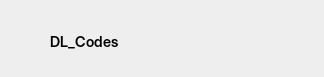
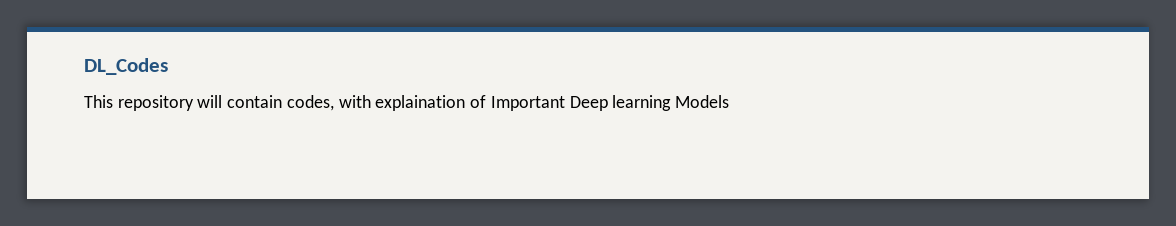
+ This repository will contain codes, with explaination of Important Deep learning Models

